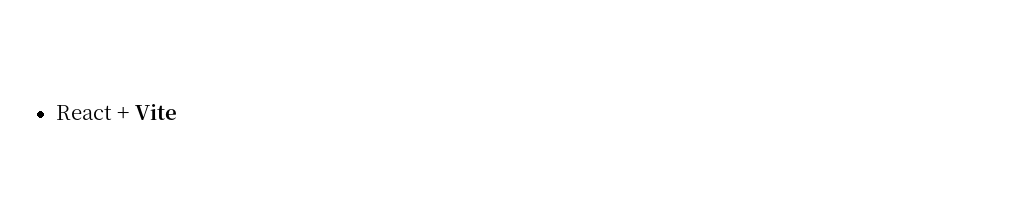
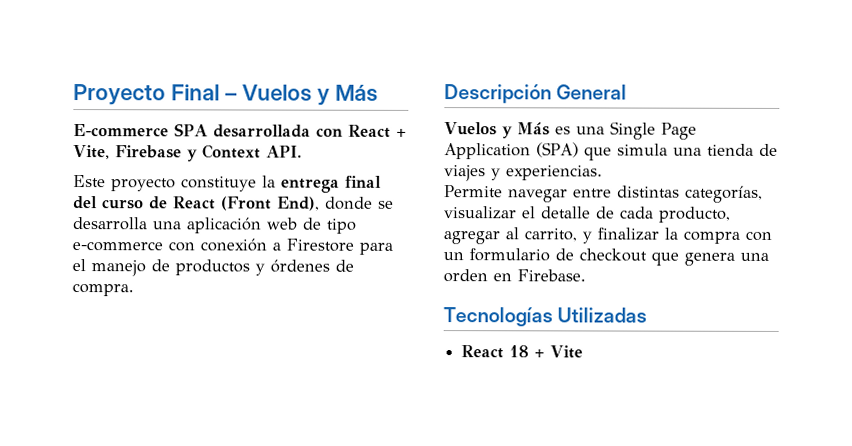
- React + Vite
+ Proyecto Final – Vuelos y Más
+ E-commerce SPA desarrollada con React + Vite, Firebase y Context API.
+ Este proyecto constituye la entrega final del curso de React (Front End), donde se desarrolla una aplicación web de tipo e-commerce con conexión a Firestore para el manejo de productos y órdenes de compra.
+ Descripción General
+ Vuelos y Más es una Single Page Application (SPA) que simula una tienda de viajes y experiencias.
+ Permite navegar entre distintas categorías, visualizar el detalle de cada producto, agregar al carrito, y finalizar la compra con un formulario de checkout que genera una orden en Firebase.
+ Tecnologías Utilizadas
+ React 18 + Vite

